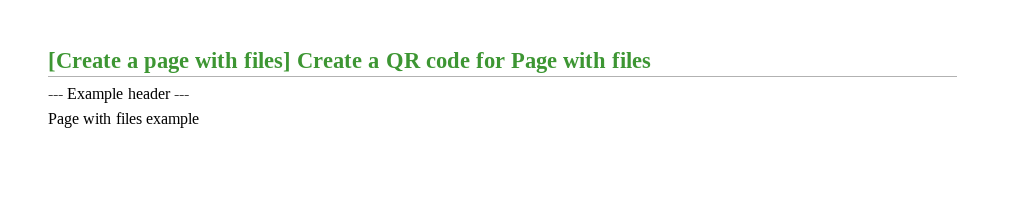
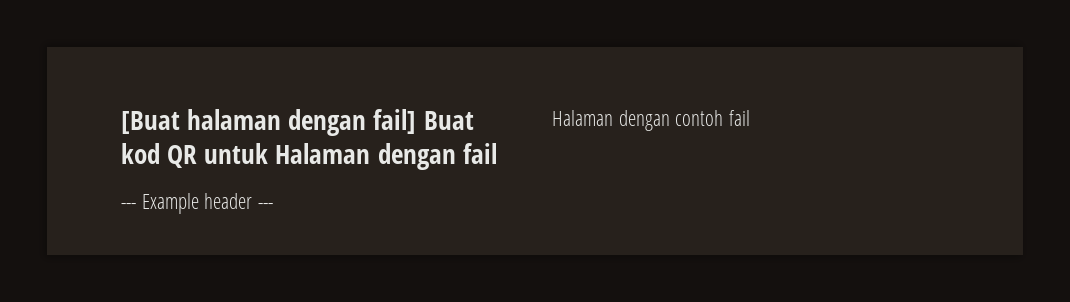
- [Create a page with files] Create a QR code for Page with files
+ [Buat halaman dengan fail] Buat kod QR untuk Halaman dengan fail
- Page with files example
+ Halaman dengan contoh fail

